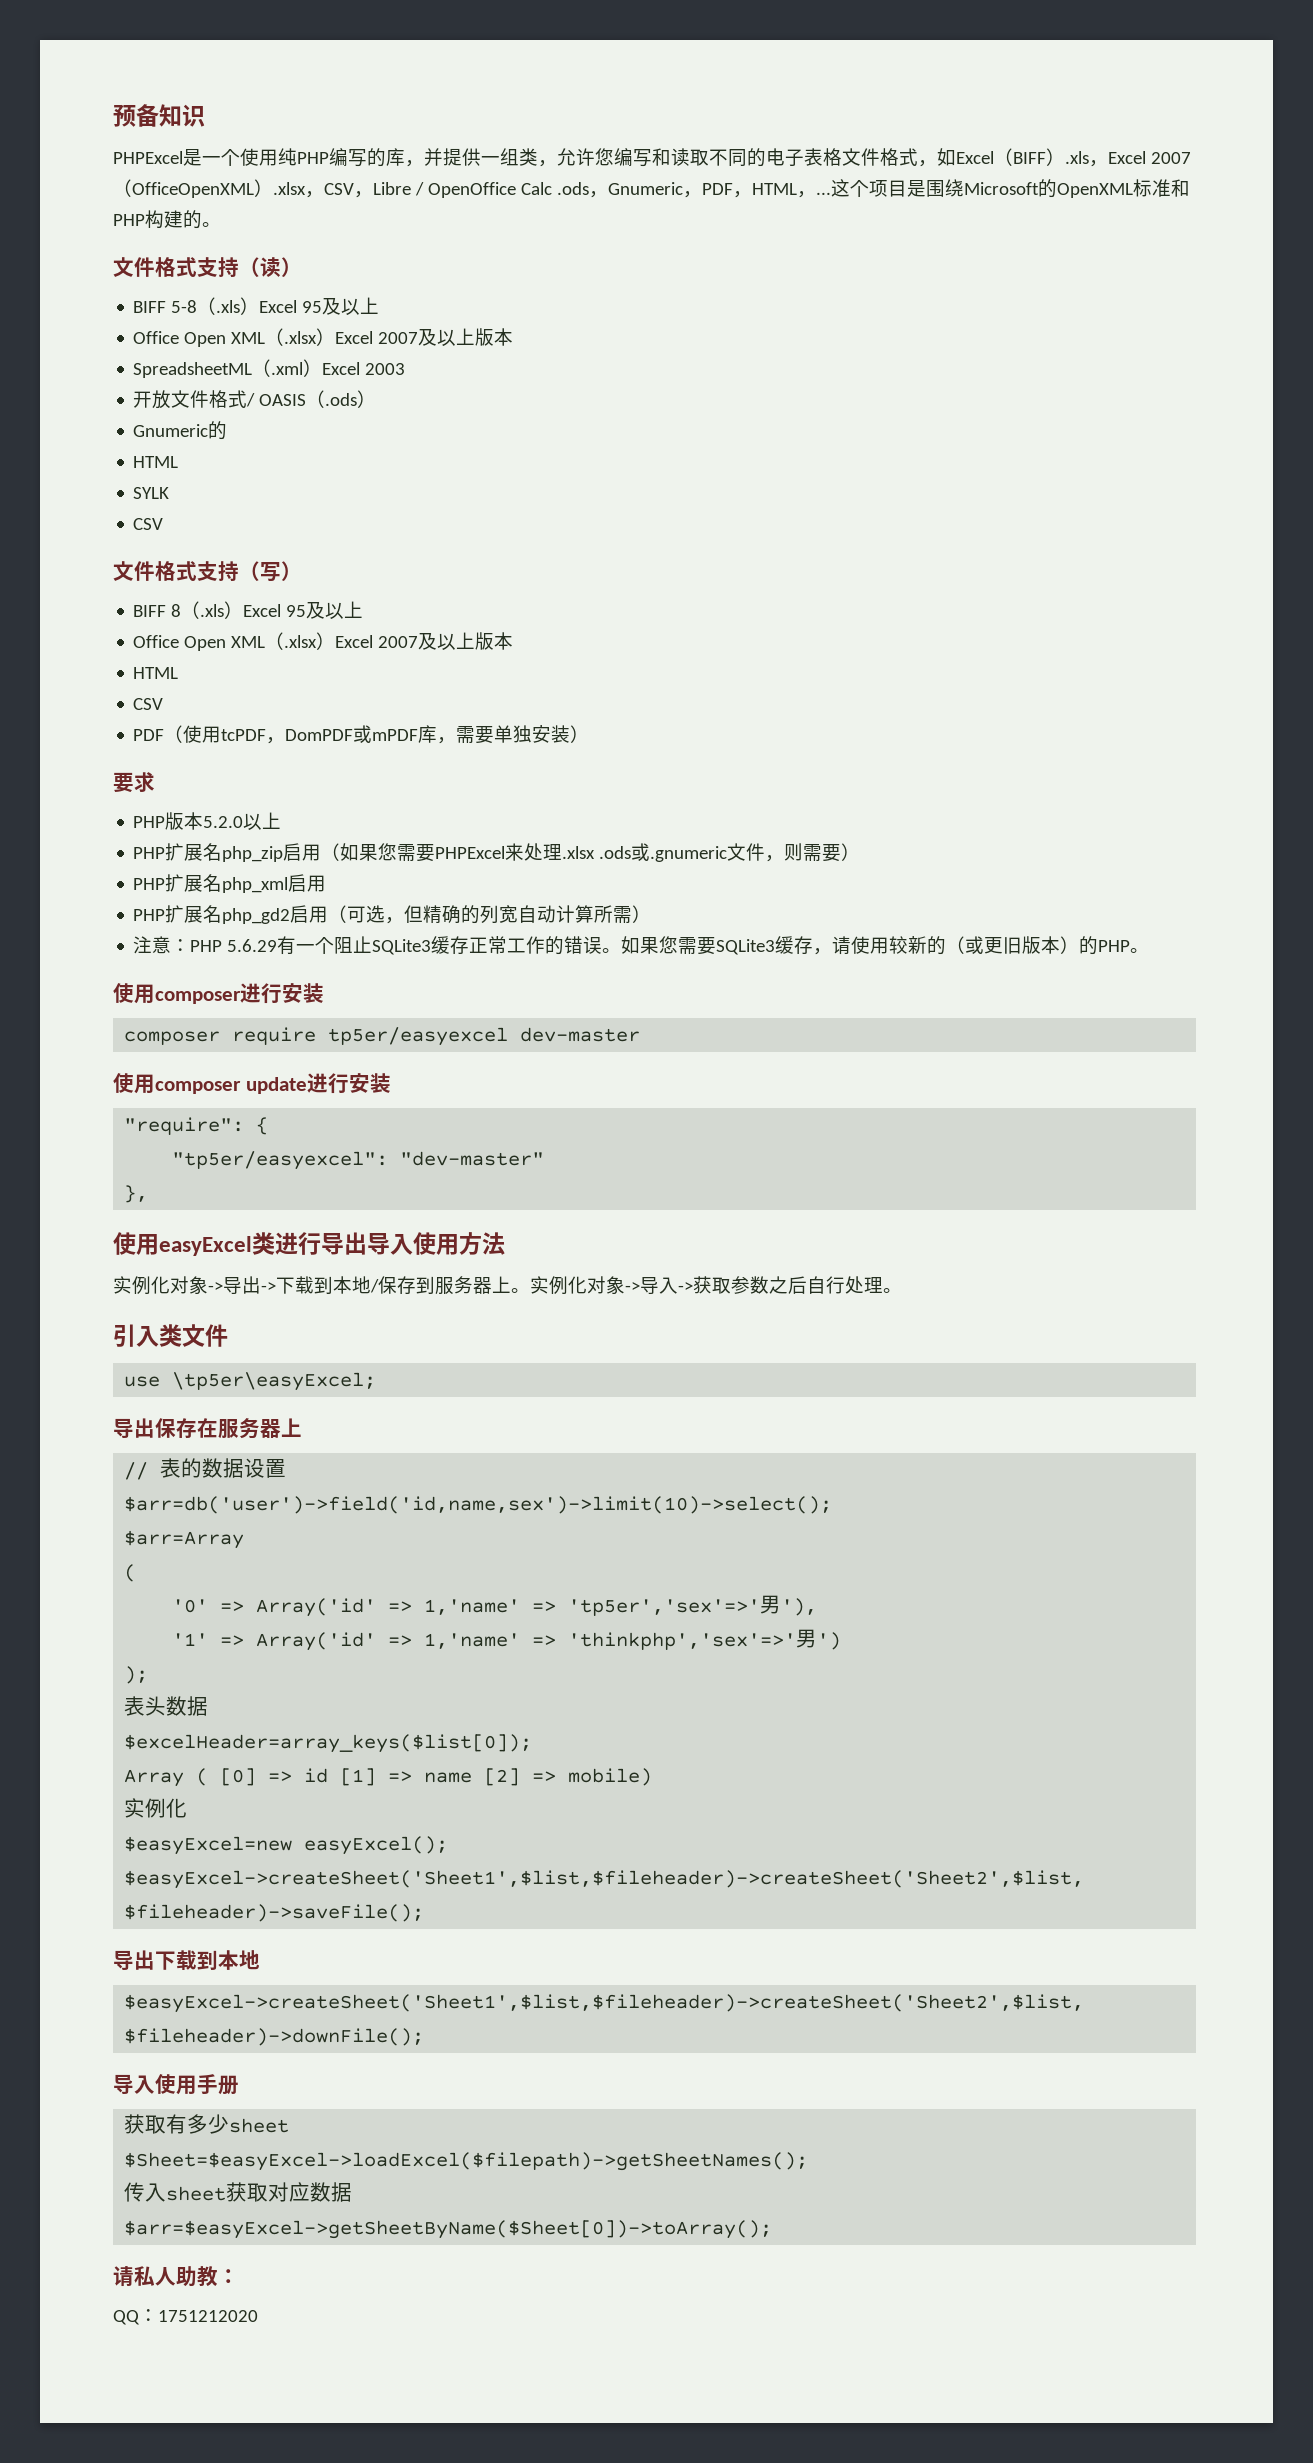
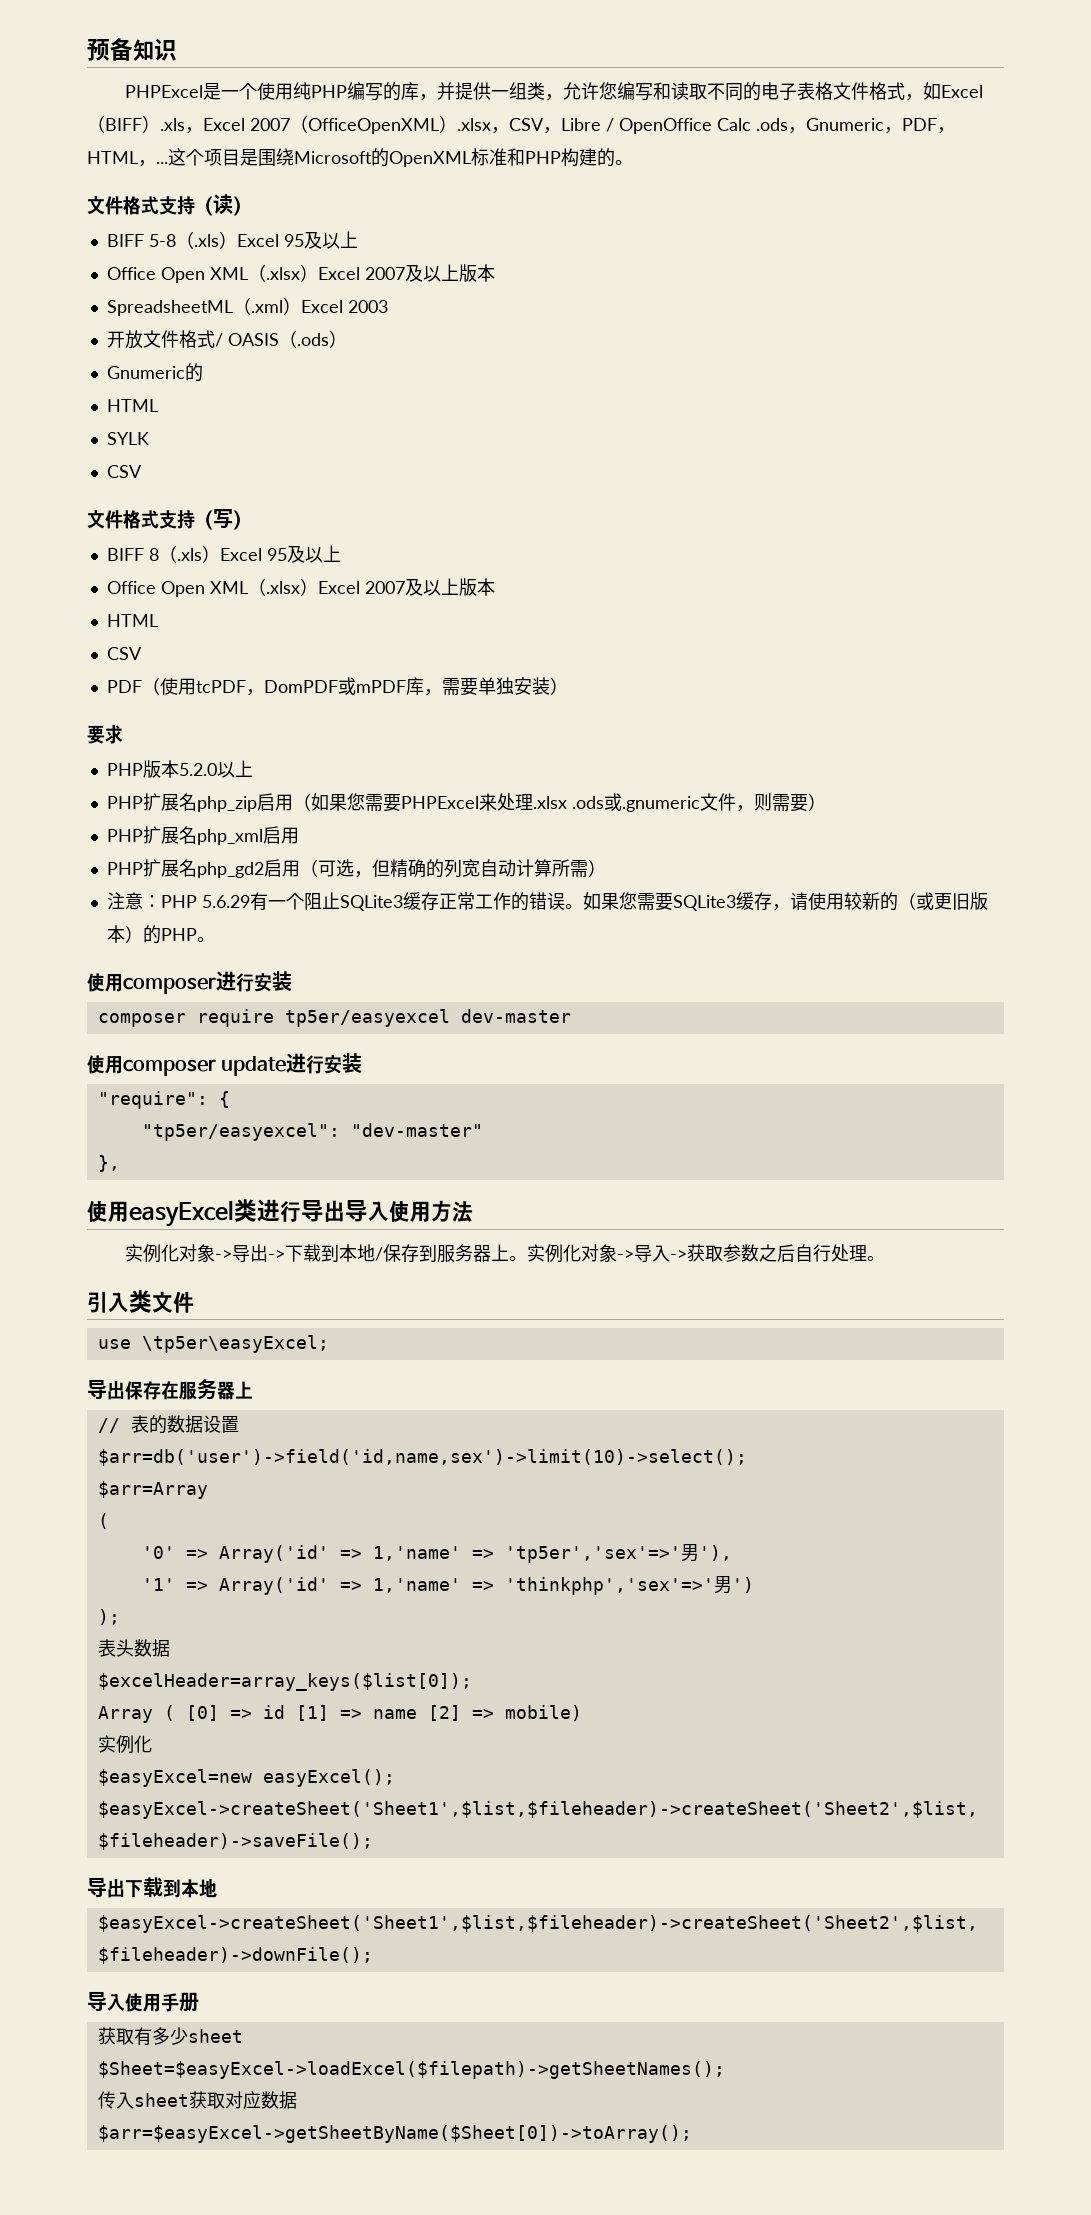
- 请私人助教：
- QQ：1751212020

